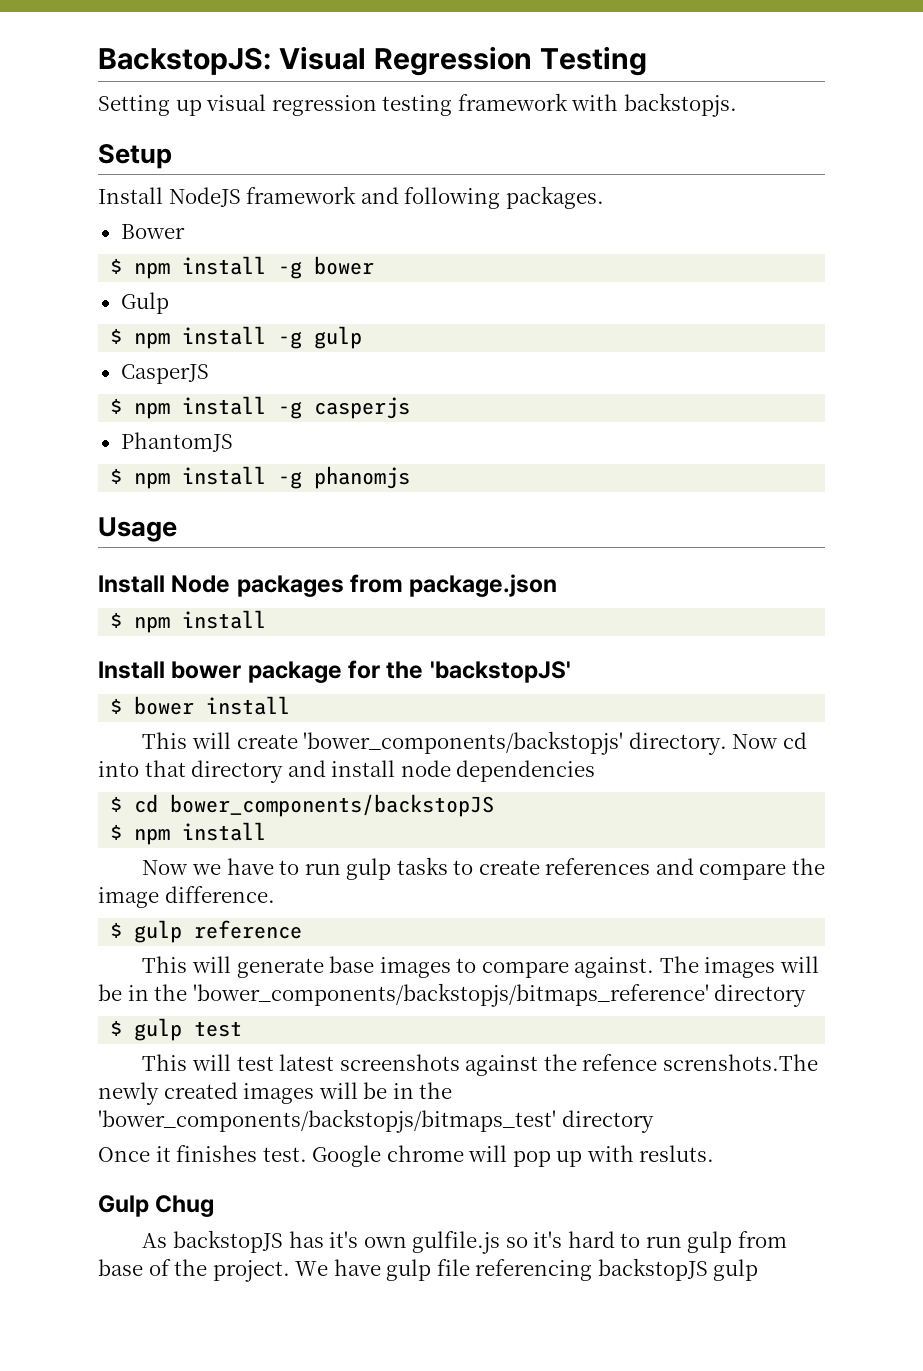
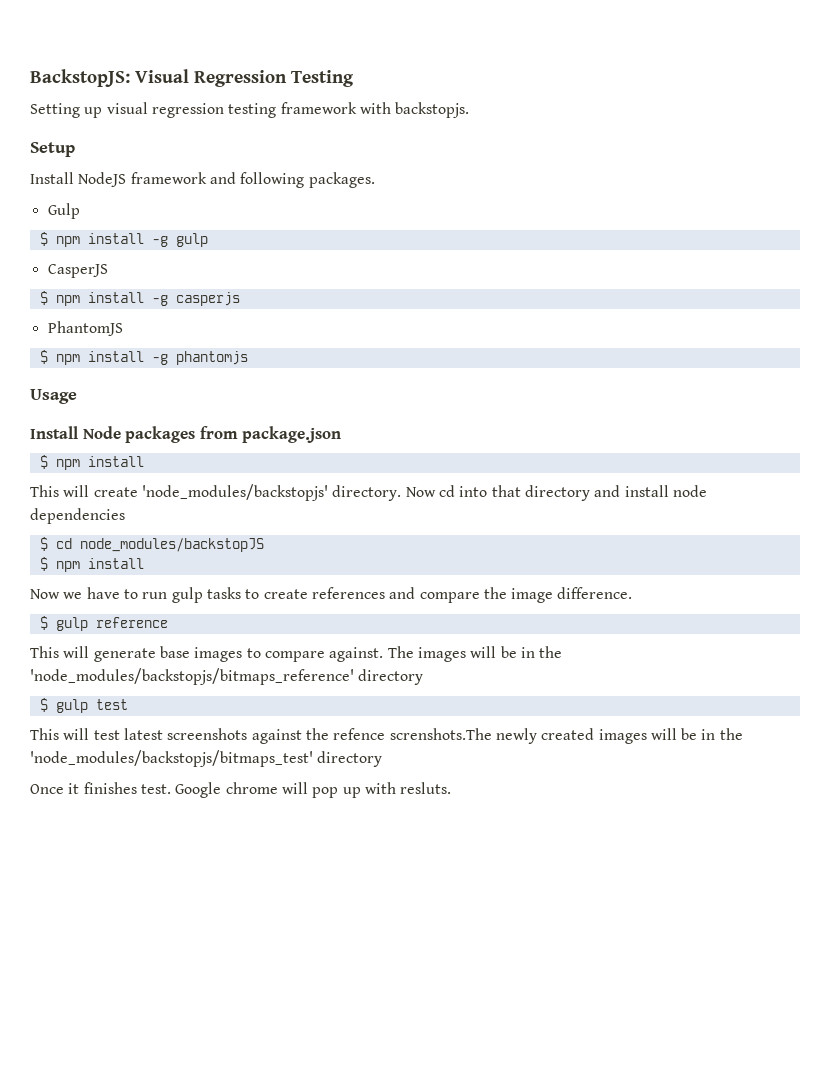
- Bower
- $ npm install -g bower
- $ npm install -g phanomjs
+ $ npm install -g phantomjs
- Install bower package for the 'backstopJS'
- $ bower install
- This will create 'bower_components/backstopjs' directory.
+ This will create 'node_modules/backstopjs' directory.
- $ cd bower_components/backstopJS
+ $ cd node_modules/backstopJS
- The images will be in the 'bower_components/backstopjs/bitmaps_reference' directory
+ The images will be in the 'node_modules/backstopjs/bitmaps_reference' directory
- This will test latest screenshots against the refence screnshots.The newly created images will be in the 'bower_components/backstopjs/bitmaps_test' directory
+ This will test latest screenshots against the refence screnshots.The newly created images will be in the 'node_modules/backstopjs/bitmaps_test' directory
- Gulp Chug
- As backstopJS has it's own gulfile.js so it's hard to run gulp from base of the project. We have gulp file referencing backstopJS gulp

